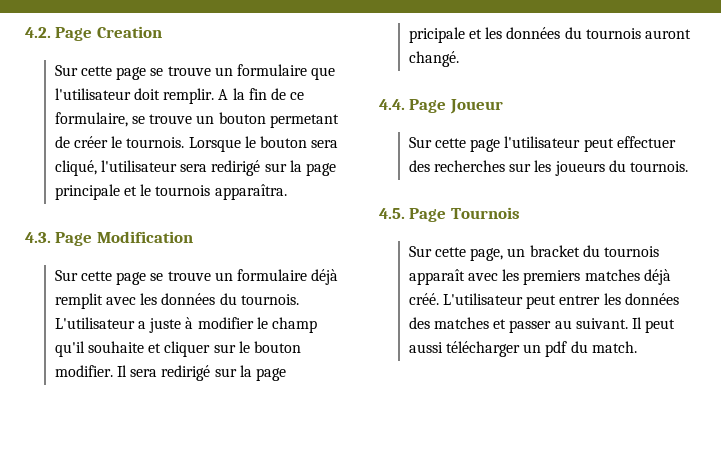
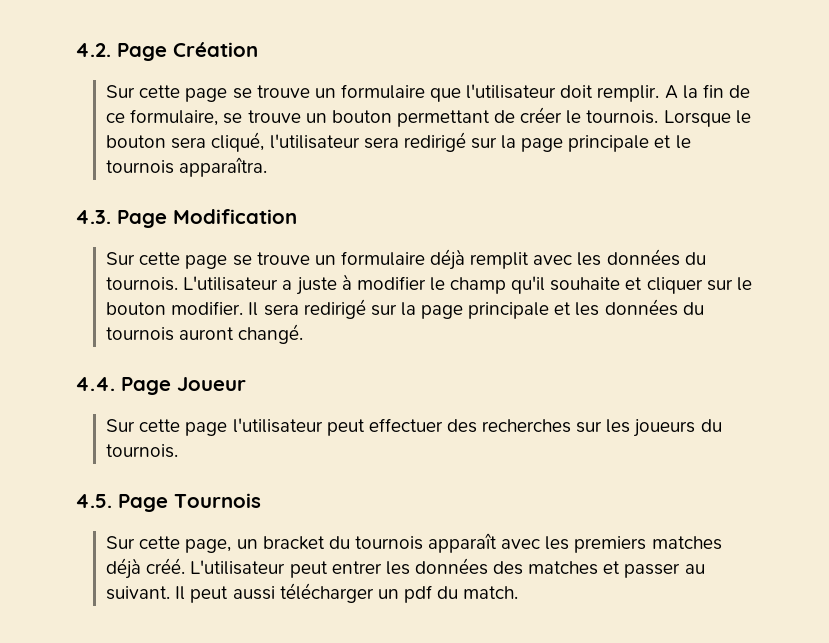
- 4.2. Page Creation
+ 4.2. Page Création
- A la fin de ce formulaire, se trouve un bouton permetant de créer le tournois.
+ A la fin de ce formulaire, se trouve un bouton permettant de créer le tournois.
- Il sera redirigé sur la page pricipale et les données du tournois auront changé.
+ Il sera redirigé sur la page principale et les données du tournois auront changé.

